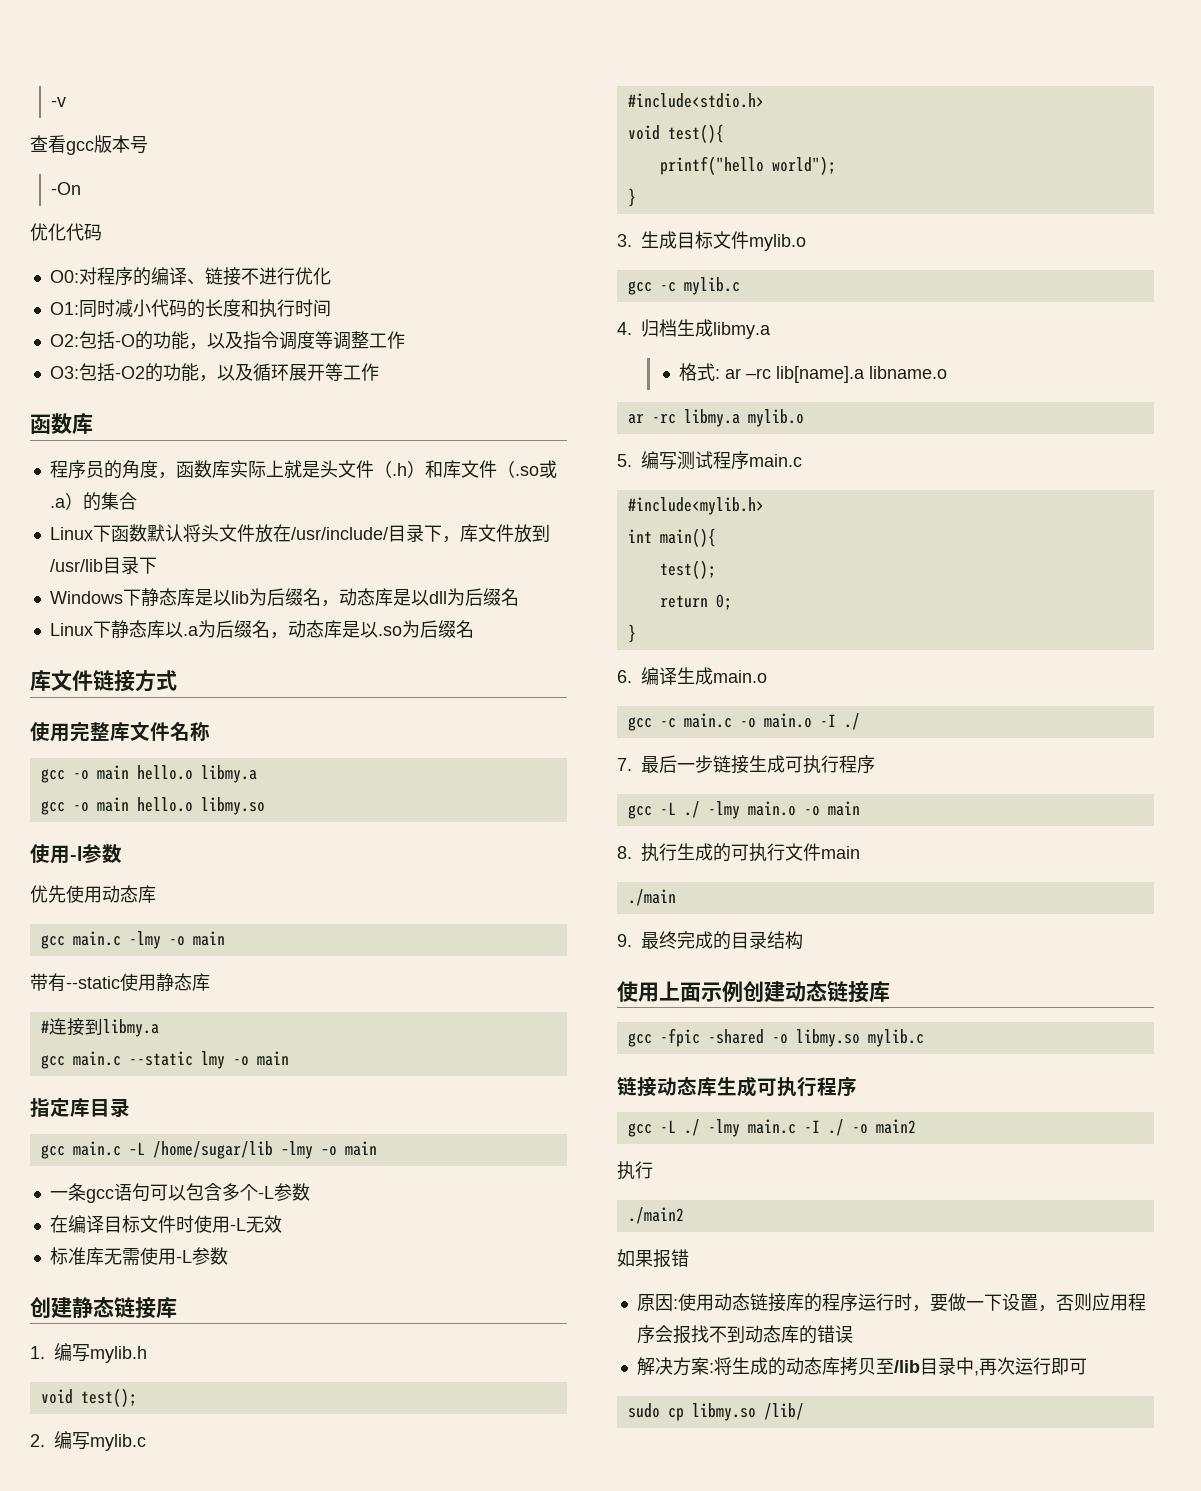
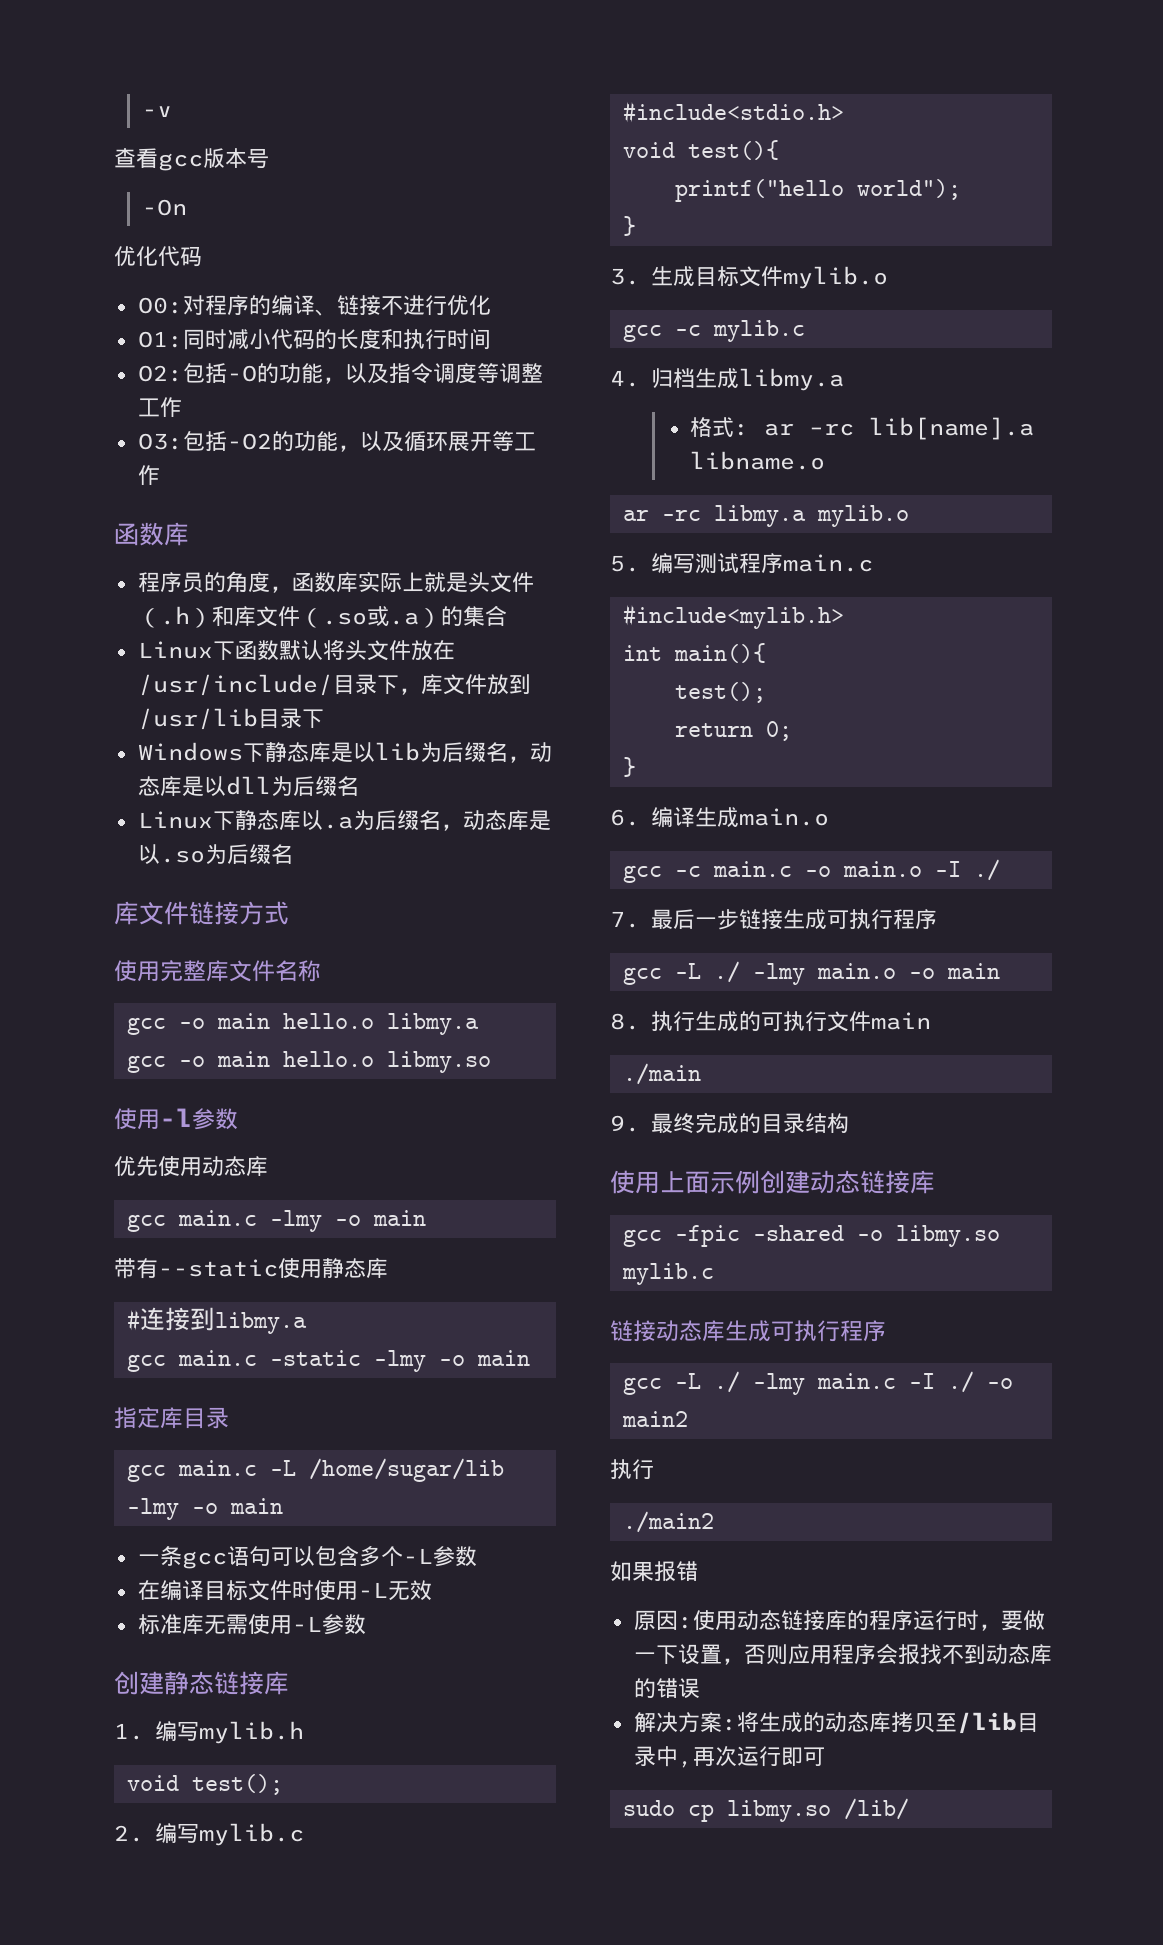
- gcc main.c --static lmy -o main
+ gcc main.c -static -lmy -o main

